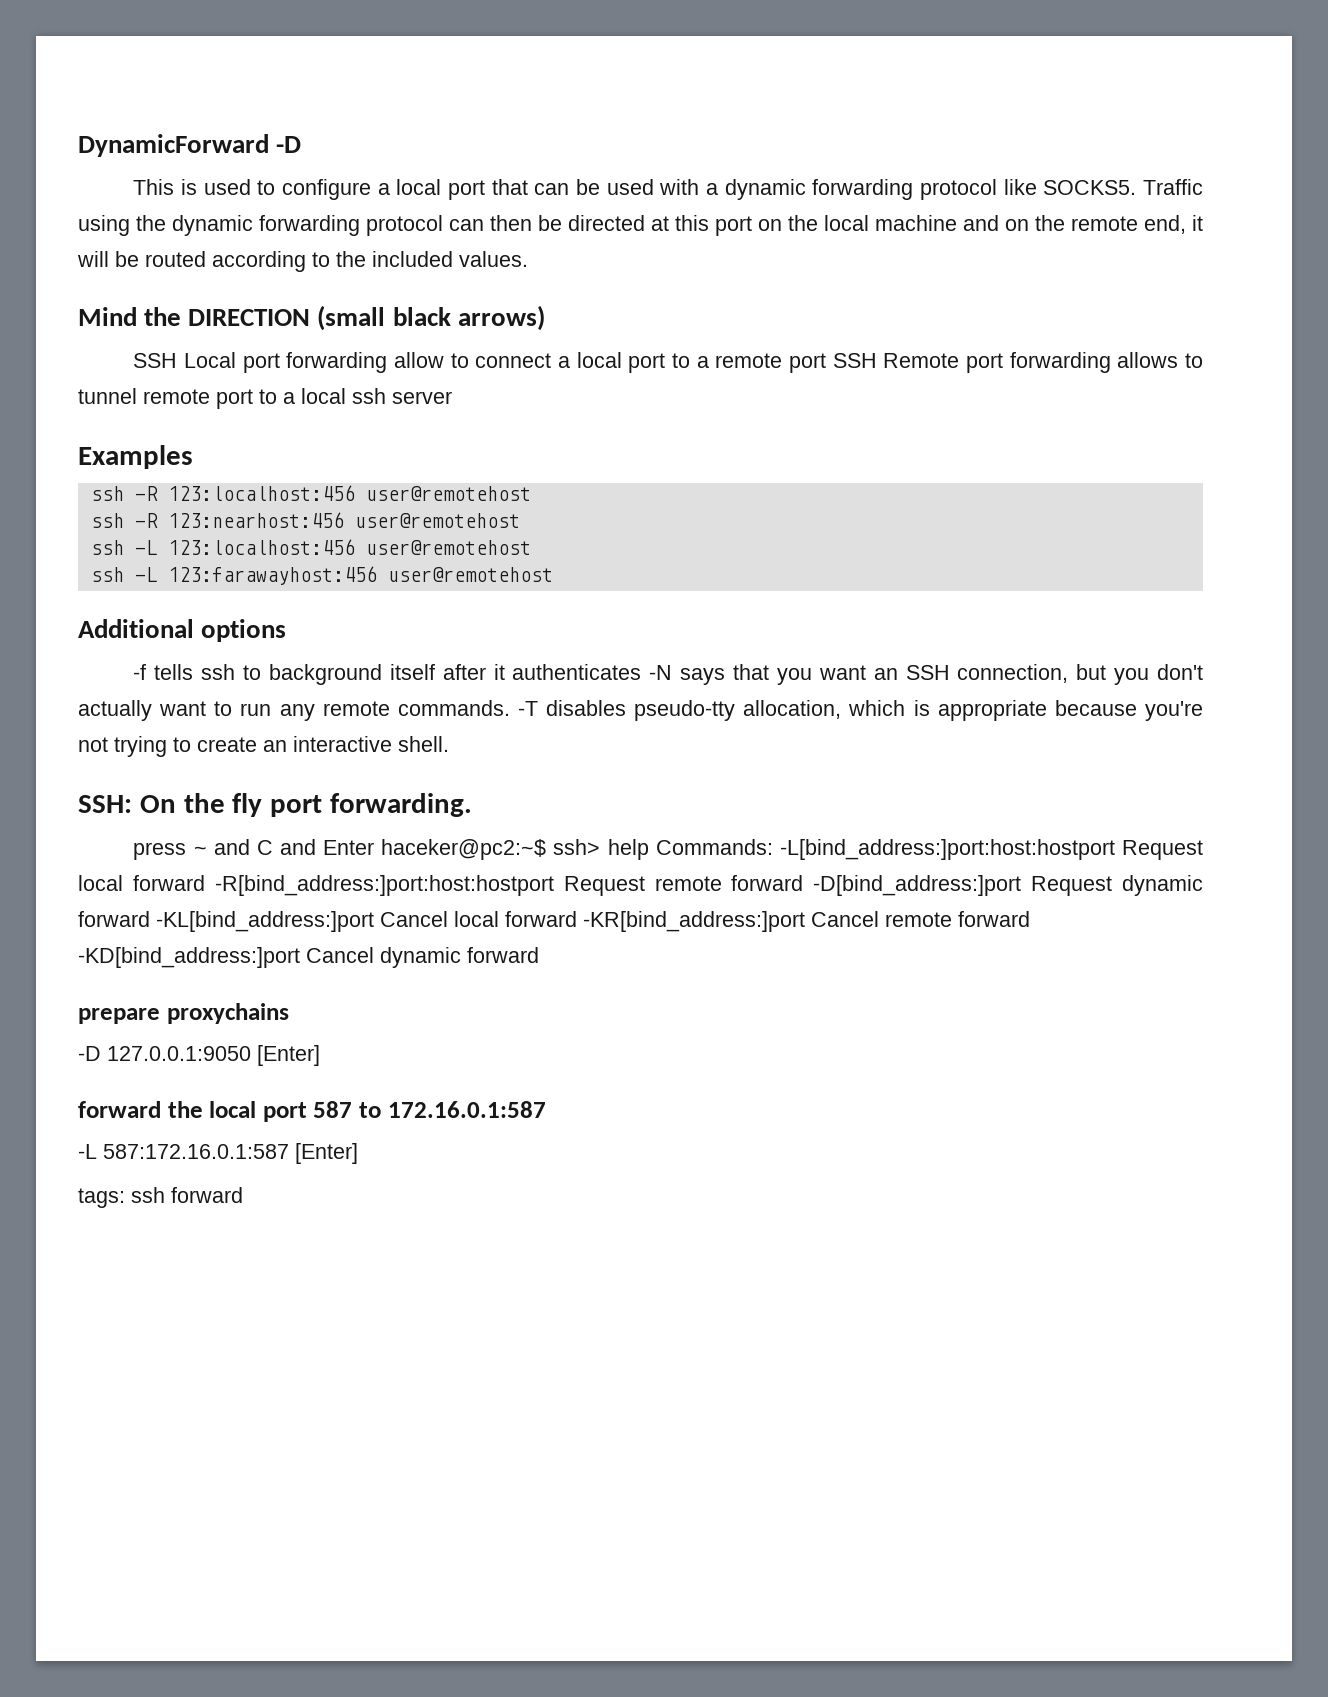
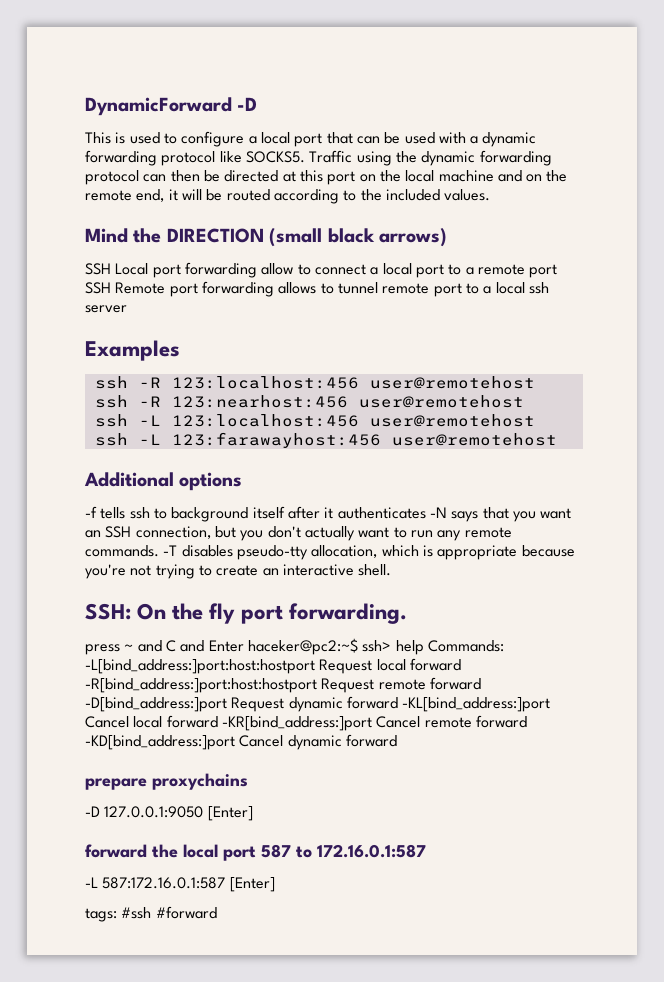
- tags: ssh forward
+ tags: #ssh #forward

